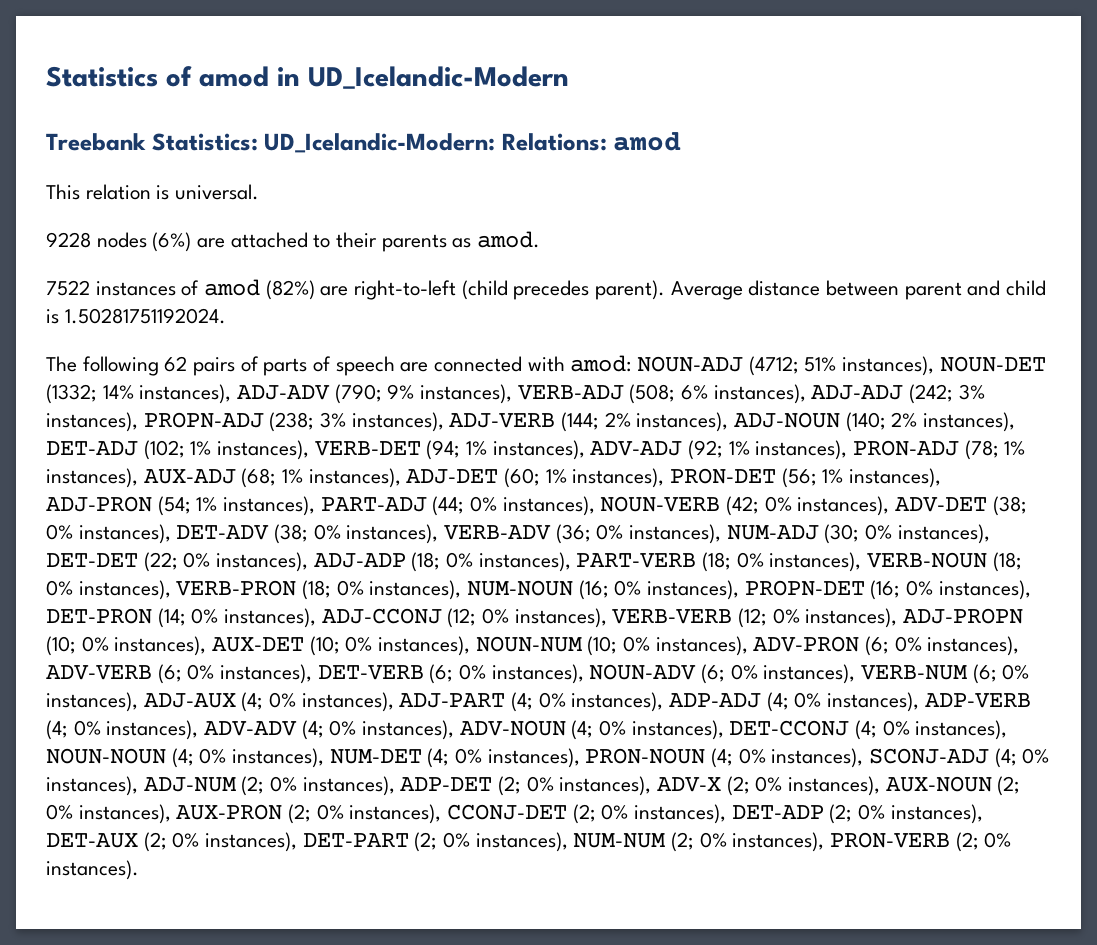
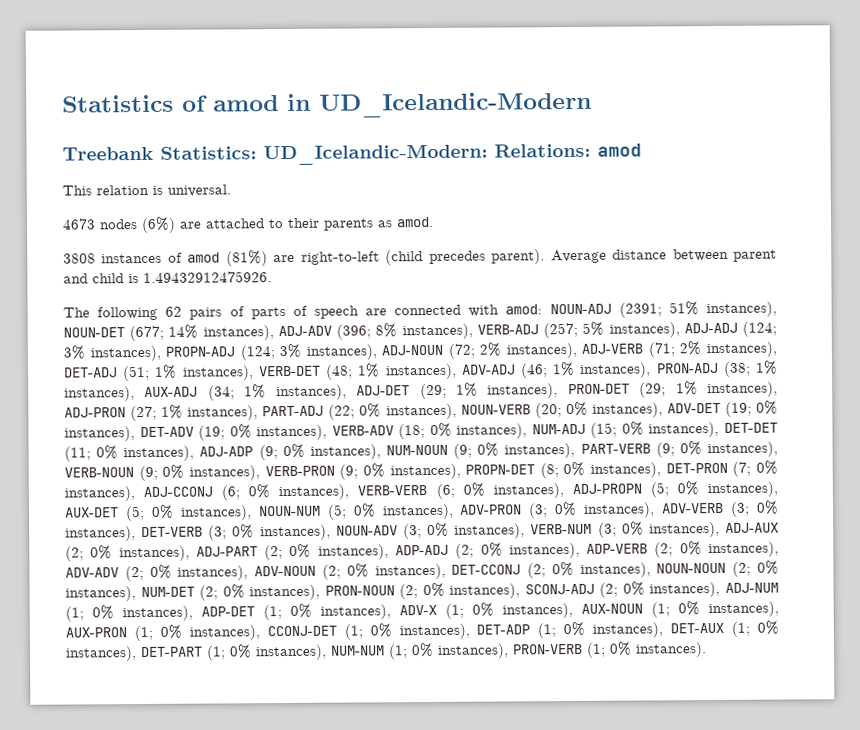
- 9228 nodes (6%) are attached to their parents as amod.
+ 4673 nodes (6%) are attached to their parents as amod.
- 7522 instances of amod (82%) are right-to-left (child precedes parent).
+ 3808 instances of amod (81%) are right-to-left (child precedes parent).
- Average distance between parent and child is 1.50281751192024.
+ Average distance between parent and child is 1.49432912475926.
- NOUN-ADJ (4712;
+ NOUN-ADJ (2391;
- 51% instances), NOUN-DET (1332;
+ 51% instances), NOUN-DET (677;
- 14% instances), ADJ-ADV (790; 9% instances), VERB-ADJ (508; 6% instances), ADJ-ADJ (242;
+ 14% instances), ADJ-ADV (396; 8% instances), VERB-ADJ (257; 5% instances), ADJ-ADJ (124;
- 3% instances), PROPN-ADJ (238; 3% instances), ADJ-VERB (144; 2% instances), ADJ-NOUN (140;
+ 3% instances), PROPN-ADJ (124; 3% instances), ADJ-NOUN (72; 2% instances), ADJ-VERB (71;
- 2% instances), DET-ADJ (102;
+ 2% instances), DET-ADJ (51;
- 1% instances), VERB-DET (94;
+ 1% instances), VERB-DET (48;
- 1% instances), ADV-ADJ (92;
+ 1% instances), ADV-ADJ (46;
- 1% instances), PRON-ADJ (78;
+ 1% instances), PRON-ADJ (38;
- 1% instances), AUX-ADJ (68;
+ 1% instances), AUX-ADJ (34;
- 1% instances), ADJ-DET (60;
+ 1% instances), ADJ-DET (29;
- 1% instances), PRON-DET (56;
+ 1% instances), PRON-DET (29;
- 1% instances), ADJ-PRON (54;
+ 1% instances), ADJ-PRON (27;
- 1% instances), PART-ADJ (44;
+ 1% instances), PART-ADJ (22;
- 0% instances), NOUN-VERB (42;
+ 0% instances), NOUN-VERB (20;
- 0% instances), ADV-DET (38;
+ 0% instances), ADV-DET (19;
- 0% instances), DET-ADV (38;
+ 0% instances), DET-ADV (19;
- 0% instances), VERB-ADV (36;
+ 0% instances), VERB-ADV (18;
- 0% instances), NUM-ADJ (30;
+ 0% instances), NUM-ADJ (15;
- 0% instances), DET-DET (22;
+ 0% instances), DET-DET (11;
- 0% instances), ADJ-ADP (18;
+ 0% instances), ADJ-ADP (9; 0% instances), NUM-NOUN (9;
- 0% instances), PART-VERB (18;
+ 0% instances), PART-VERB (9;
- 0% instances), VERB-NOUN (18;
+ 0% instances), VERB-NOUN (9;
- 0% instances), VERB-PRON (18; 0% instances), NUM-NOUN (16;
+ 0% instances), VERB-PRON (9;
- 0% instances), PROPN-DET (16;
+ 0% instances), PROPN-DET (8;
- 0% instances), DET-PRON (14;
+ 0% instances), DET-PRON (7;
- 0% instances), ADJ-CCONJ (12;
+ 0% instances), ADJ-CCONJ (6;
- 0% instances), VERB-VERB (12;
+ 0% instances), VERB-VERB (6;
- 0% instances), ADJ-PROPN (10;
+ 0% instances), ADJ-PROPN (5;
- 0% instances), AUX-DET (10;
+ 0% instances), AUX-DET (5;
- 0% instances), NOUN-NUM (10;
+ 0% instances), NOUN-NUM (5;
- 0% instances), ADV-PRON (6;
+ 0% instances), ADV-PRON (3;
- 0% instances), ADV-VERB (6;
+ 0% instances), ADV-VERB (3;
- 0% instances), DET-VERB (6;
+ 0% instances), DET-VERB (3;
- 0% instances), NOUN-ADV (6;
+ 0% instances), NOUN-ADV (3;
- 0% instances), VERB-NUM (6;
+ 0% instances), VERB-NUM (3;
- 0% instances), ADJ-AUX (4;
+ 0% instances), ADJ-AUX (2;
- 0% instances), ADJ-PART (4;
+ 0% instances), ADJ-PART (2;
- 0% instances), ADP-ADJ (4;
+ 0% instances), ADP-ADJ (2;
- 0% instances), ADP-VERB (4;
+ 0% instances), ADP-VERB (2;
- 0% instances), ADV-ADV (4;
+ 0% instances), ADV-ADV (2;
- 0% instances), ADV-NOUN (4;
+ 0% instances), ADV-NOUN (2;
- 0% instances), DET-CCONJ (4;
+ 0% instances), DET-CCONJ (2;
- 0% instances), NOUN-NOUN (4;
+ 0% instances), NOUN-NOUN (2;
- 0% instances), NUM-DET (4;
+ 0% instances), NUM-DET (2;
- 0% instances), PRON-NOUN (4;
+ 0% instances), PRON-NOUN (2;
- 0% instances), SCONJ-ADJ (4;
+ 0% instances), SCONJ-ADJ (2;
- 0% instances), ADJ-NUM (2;
+ 0% instances), ADJ-NUM (1;
- 0% instances), ADP-DET (2;
+ 0% instances), ADP-DET (1;
- 0% instances), ADV-X (2;
+ 0% instances), ADV-X (1;
- 0% instances), AUX-NOUN (2;
+ 0% instances), AUX-NOUN (1;
- 0% instances), AUX-PRON (2;
+ 0% instances), AUX-PRON (1;
- 0% instances), CCONJ-DET (2;
+ 0% instances), CCONJ-DET (1;
- 0% instances), DET-ADP (2;
+ 0% instances), DET-ADP (1;
- 0% instances), DET-AUX (2;
+ 0% instances), DET-AUX (1;
- 0% instances), DET-PART (2;
+ 0% instances), DET-PART (1;
- 0% instances), NUM-NUM (2;
+ 0% instances), NUM-NUM (1;
- 0% instances), PRON-VERB (2;
+ 0% instances), PRON-VERB (1;

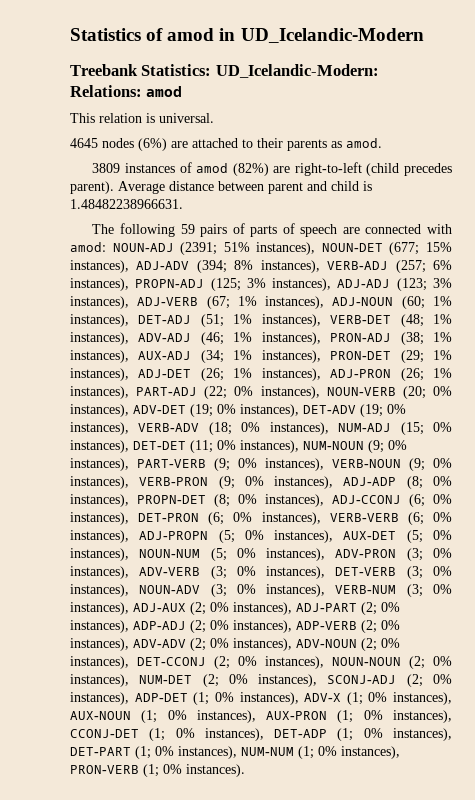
- 4673 nodes (6%) are attached to their parents as amod.
+ 4645 nodes (6%) are attached to their parents as amod.
- 3808 instances of amod (81%) are right-to-left (child precedes parent).
+ 3809 instances of amod (82%) are right-to-left (child precedes parent).
- Average distance between parent and child is 1.49432912475926.
+ Average distance between parent and child is 1.48482238966631.
- The following 62 pairs of parts of speech are connected with amod:
+ The following 59 pairs of parts of speech are connected with amod:
- 14% instances), ADJ-ADV (396;
+ 15% instances), ADJ-ADV (394;
- 5% instances), ADJ-ADJ (124; 3% instances), PROPN-ADJ (124; 3% instances), ADJ-NOUN (72; 2% instances), ADJ-VERB (71; 2% instances), DET-ADJ (51;
+ 6% instances), PROPN-ADJ (125; 3% instances), ADJ-ADJ (123; 3% instances), ADJ-VERB (67; 1% instances), ADJ-NOUN (60; 1% instances), DET-ADJ (51;
- 1% instances), ADJ-DET (29; 1% instances), PRON-DET (29; 1% instances), ADJ-PRON (27;
+ 1% instances), PRON-DET (29; 1% instances), ADJ-DET (26; 1% instances), ADJ-PRON (26;
- 0% instances), ADJ-ADP (9; 0% instances), NUM-NOUN (9;
+ 0% instances), NUM-NOUN (9;
- 0% instances), PROPN-DET (8;
+ 0% instances), ADJ-ADP (8; 0% instances), PROPN-DET (8;
- 0% instances), DET-PRON (7; 0% instances), ADJ-CCONJ (6;
+ 0% instances), ADJ-CCONJ (6; 0% instances), DET-PRON (6;
- 0% instances), PRON-NOUN (2; 0% instances), SCONJ-ADJ (2; 0% instances), ADJ-NUM (1;
+ 0% instances), SCONJ-ADJ (2;
- 0% instances), DET-AUX (1; 0% instances), DET-PART (1;
+ 0% instances), DET-PART (1;

